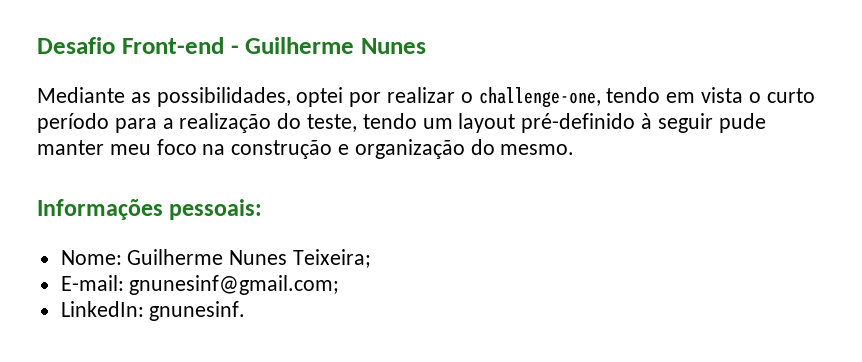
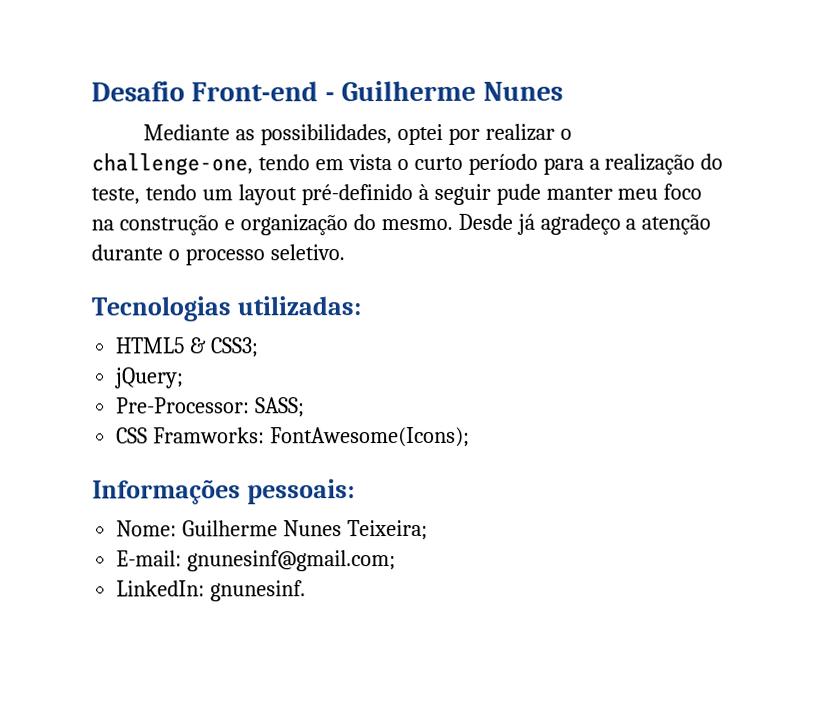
+ Desde já agradeço a atenção durante o processo seletivo.
+ Tecnologias utilizadas:
+ HTML5 & CSS3;
+ jQuery;
+ Pre-Processor: SASS;
+ CSS Framworks: FontAwesome(Icons);

